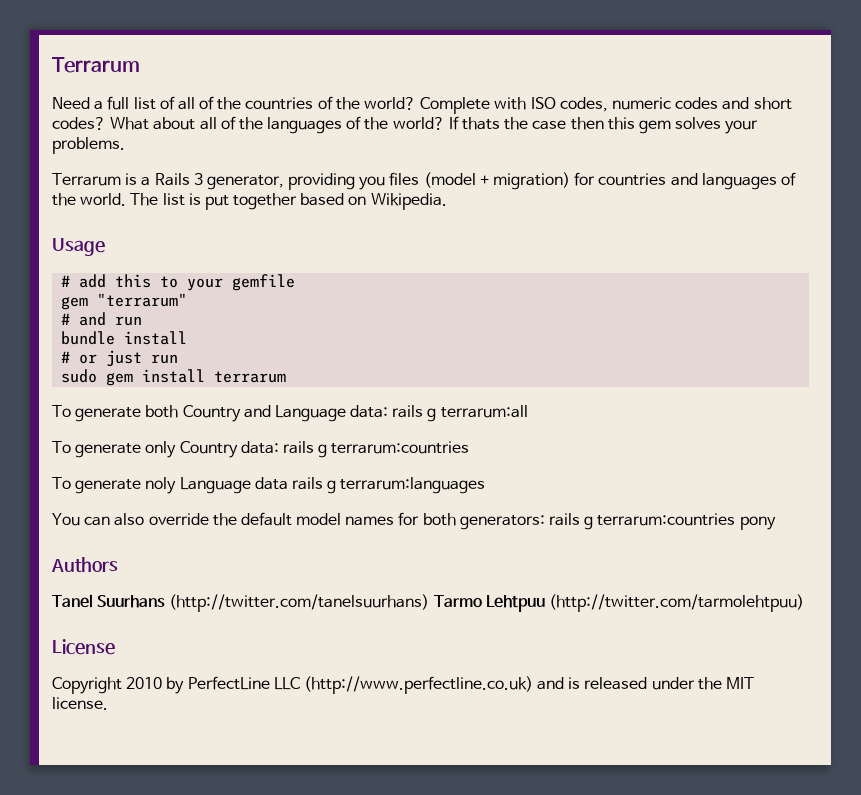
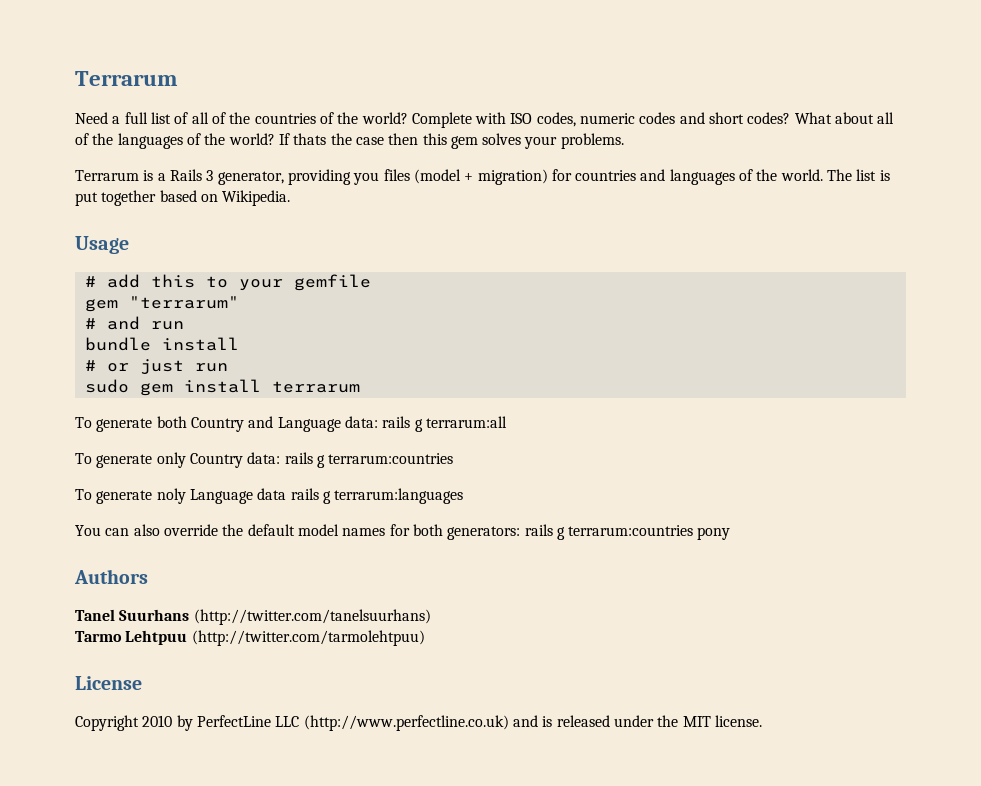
- Tanel Suurhans (http://twitter.com/tanelsuurhans) Tarmo Lehtpuu (http://twitter.com/tarmolehtpuu)
+ Tanel Suurhans (http://twitter.com/tanelsuurhans)
+ Tarmo Lehtpuu (http://twitter.com/tarmolehtpuu)

